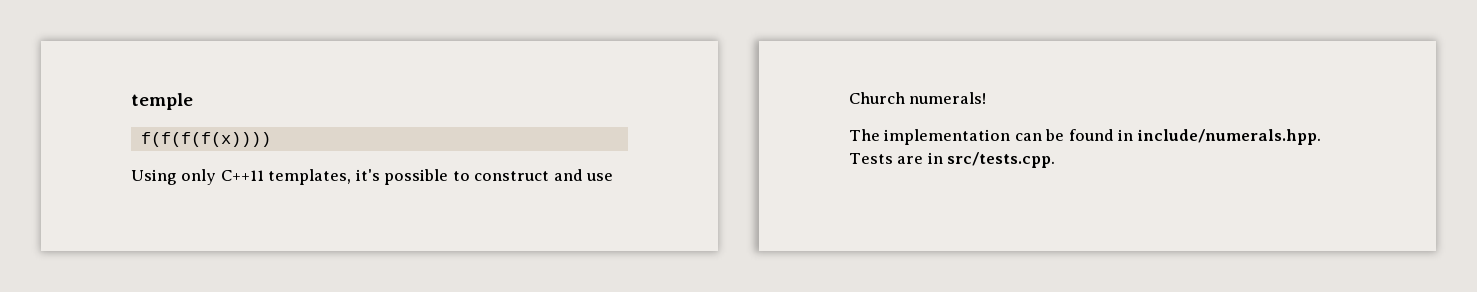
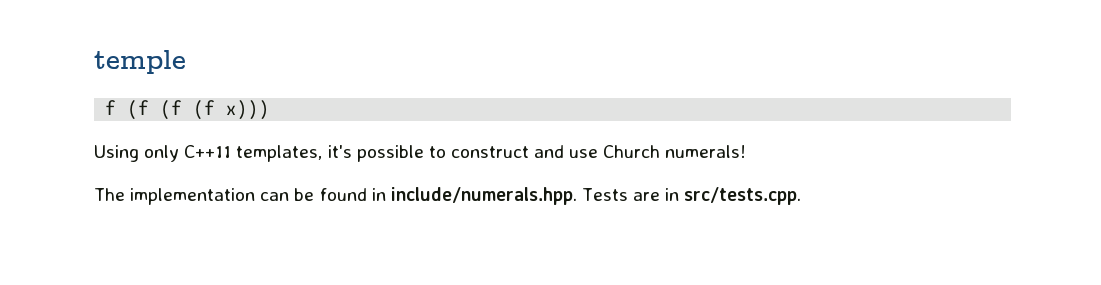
- f(f(f(f(x))))
+ f (f (f (f x)))

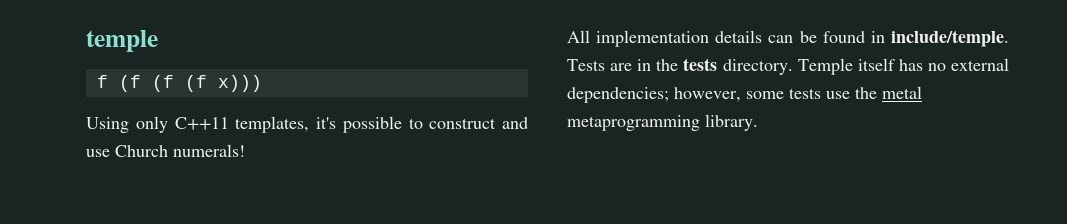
- The implementation can be found in include/numerals.hpp. Tests are in src/tests.cpp.
+ All implementation details can be found in include/temple. Tests are in the tests directory. Temple itself has no external dependencies; however, some tests use the metal metaprogramming library.

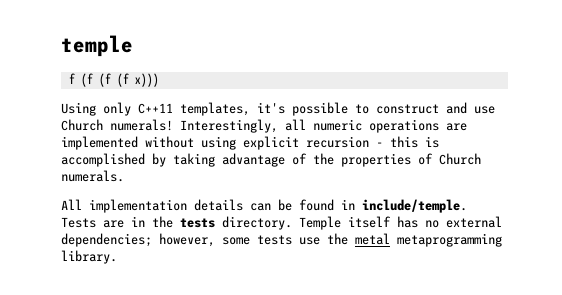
+ Interestingly, all numeric operations are implemented without using explicit recursion - this is accomplished by taking advantage of the properties of Church numerals.

